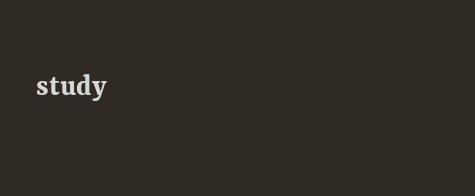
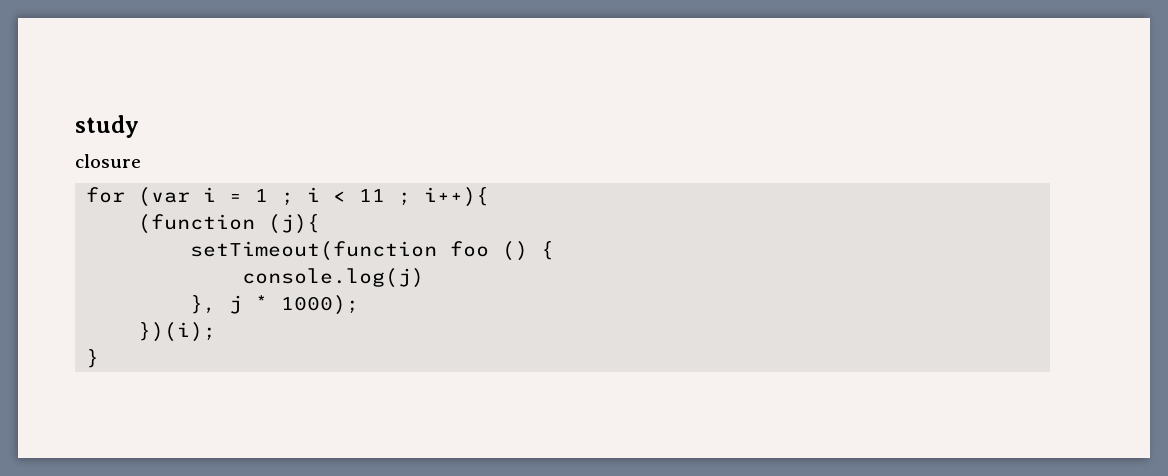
+ closure
+ for (var i = 1 ; i < 11 ; i++){
+ (function (j){
+ setTimeout(function foo () {
+ console.log(j)
+ }, j * 1000);
+ })(i);
+ }

